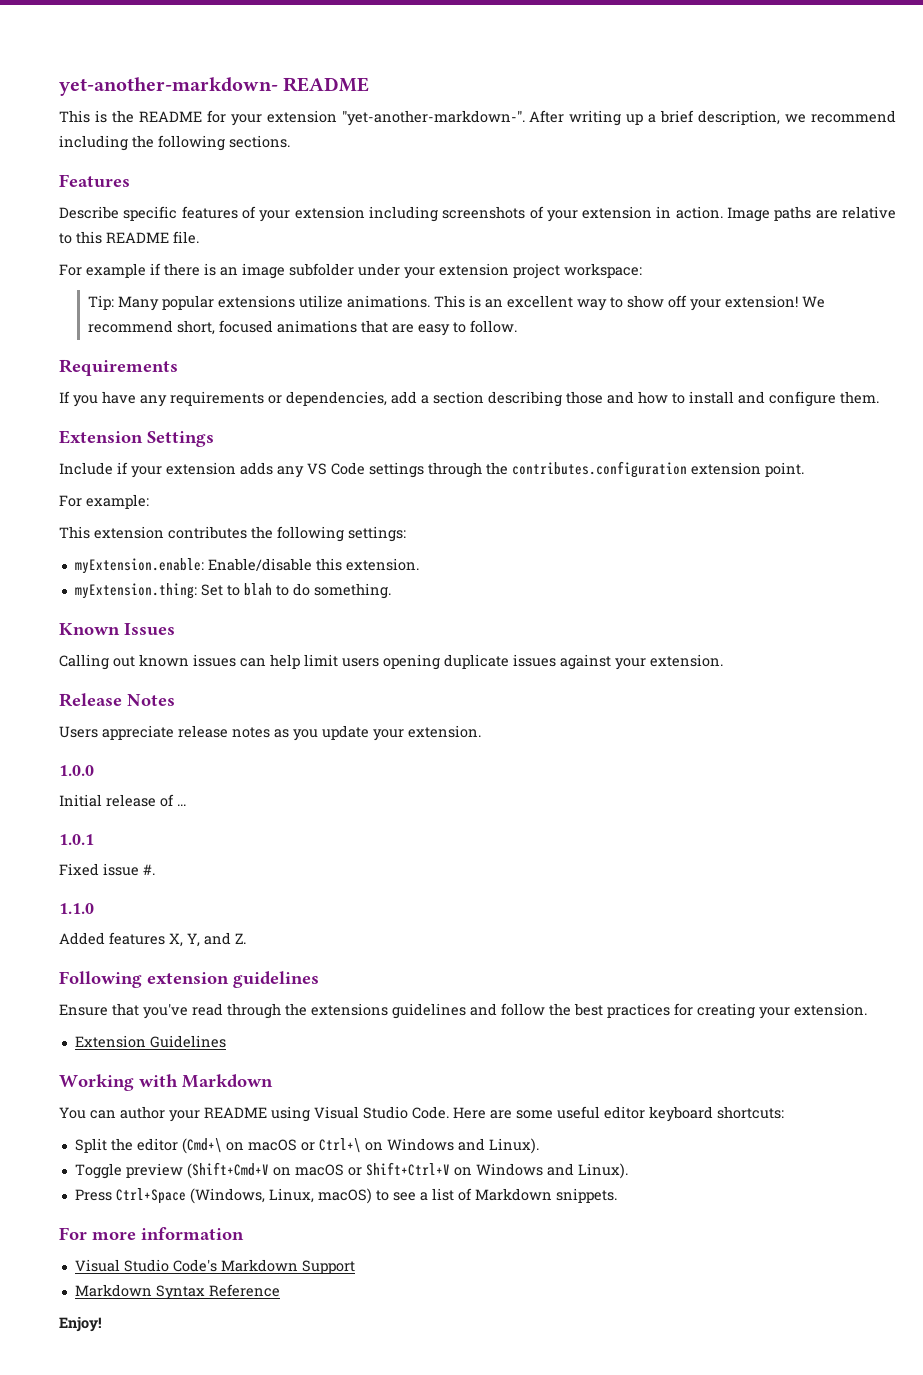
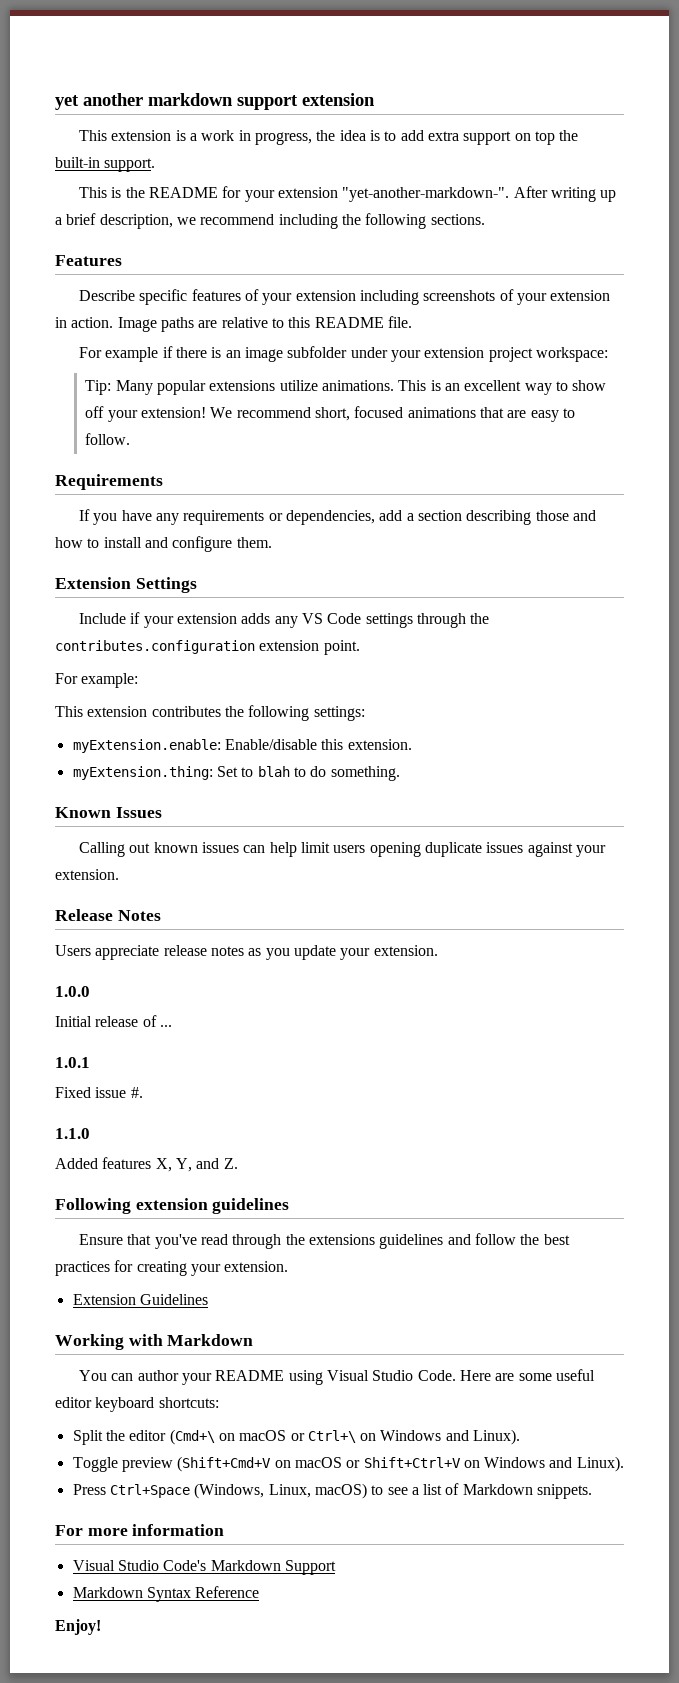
- yet-another-markdown- README
+ yet another markdown support extension
+ This extension is a work in progress, the idea is to add extra support on top the built-in support.

